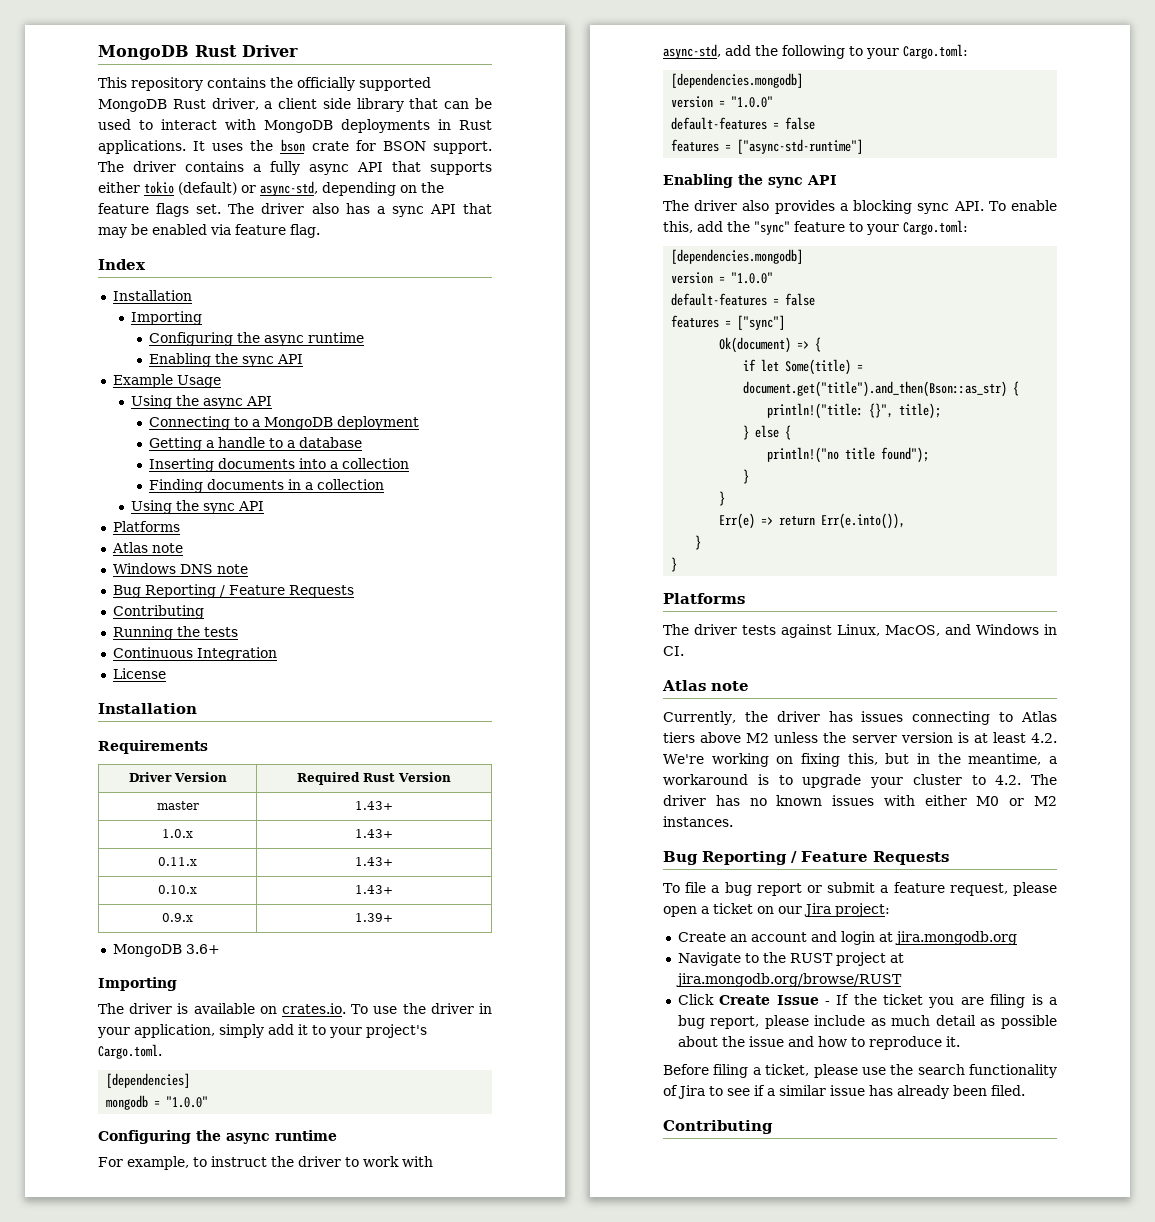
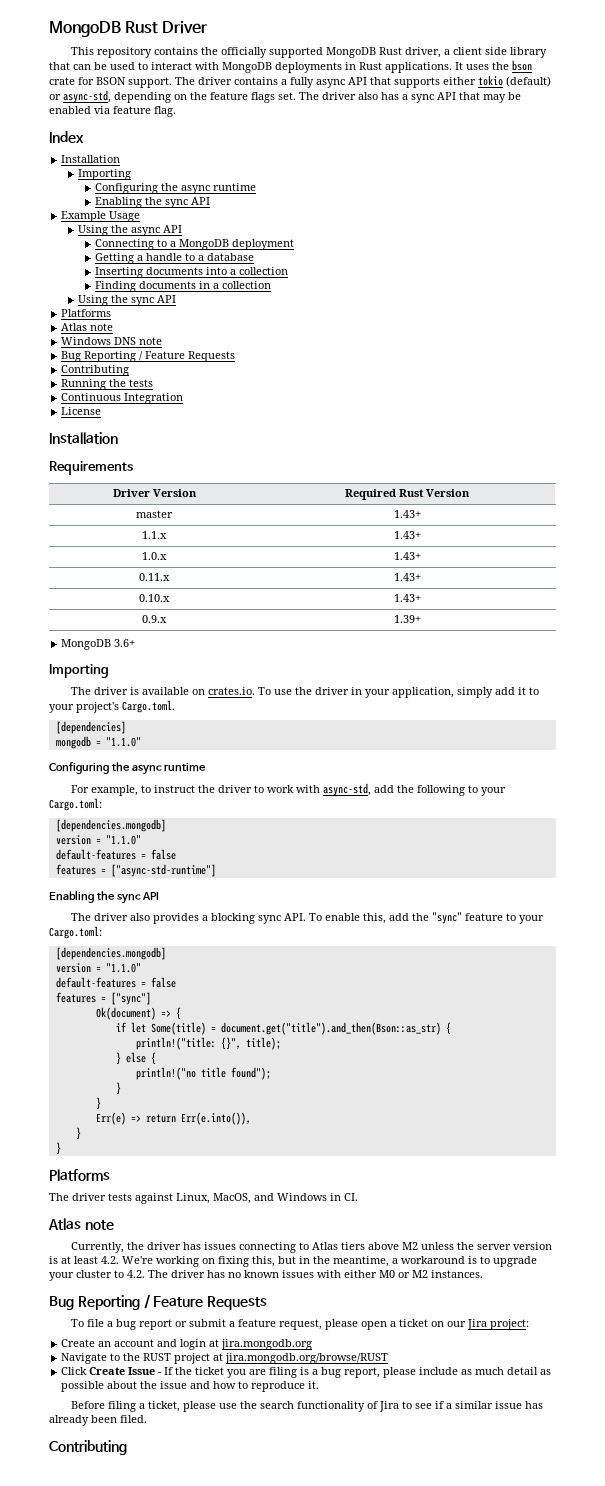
+ 1.1.x | 1.43+
- mongodb = "1.0.0"
+ mongodb = "1.1.0"
  For example, to instruct the driver to work with async-std, add the following to your Cargo.toml:
  [dependencies.mongodb]
- version = "1.0.0"
+ version = "1.1.0"
  The driver also provides a blocking sync API. To enable this, add the "sync" feature to your Cargo.toml:
  [dependencies.mongodb]
- version = "1.0.0"
+ version = "1.1.0"

